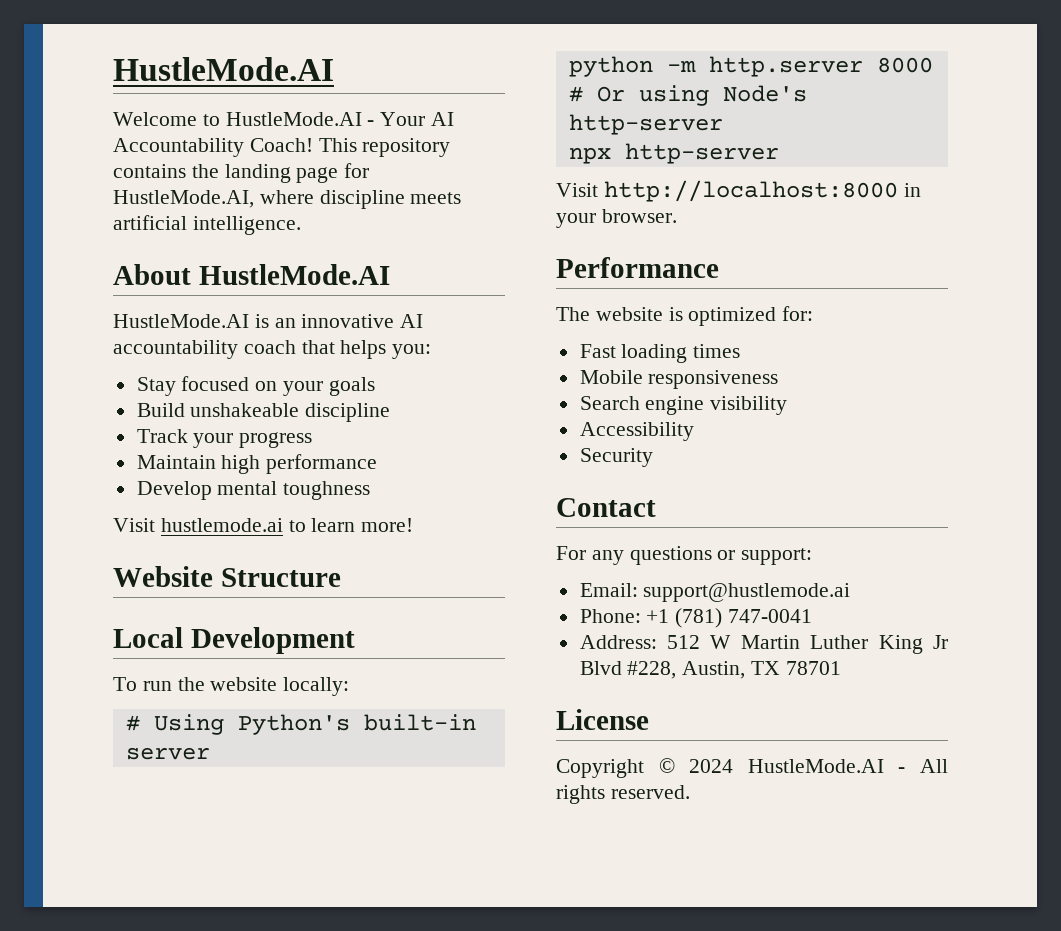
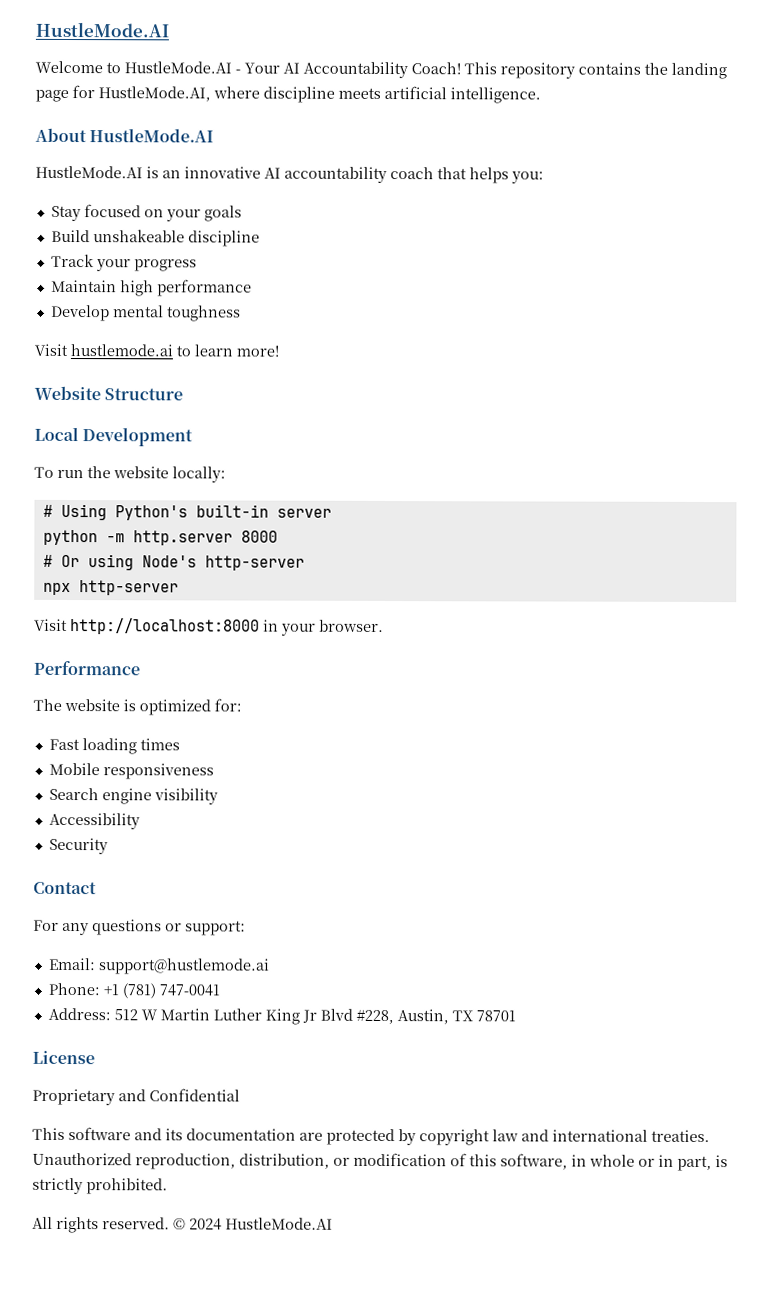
- Copyright © 2024 HustleMode.AI - All rights reserved.
+ Proprietary and Confidential
+ This software and its documentation are protected by copyright law and international treaties. Unauthorized reproduction, distribution, or modification of this software, in whole or in part, is strictly prohibited.
+ All rights reserved. © 2024 HustleMode.AI

